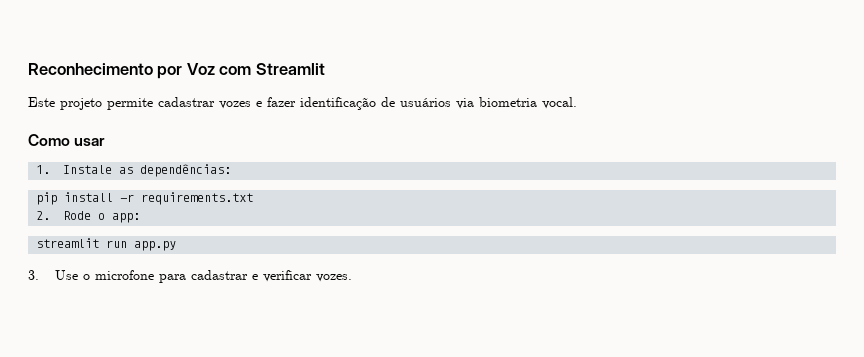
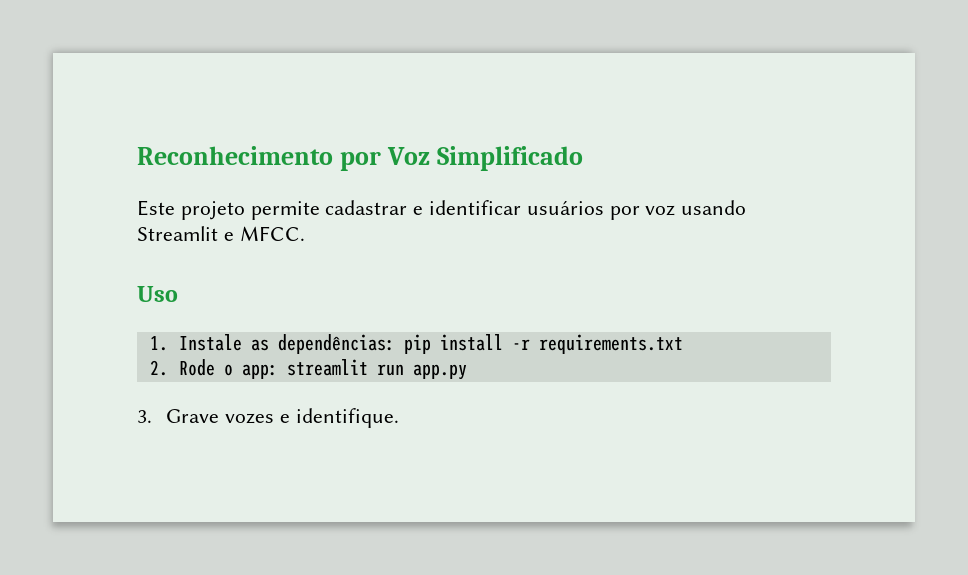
- Reconhecimento por Voz com Streamlit
+ Reconhecimento por Voz Simplificado
- Este projeto permite cadastrar vozes e fazer identificação de usuários via biometria vocal.
- Como usar
+ Este projeto permite cadastrar e identificar usuários por voz usando Streamlit e MFCC.
+ Uso
- 1. Instale as dependências:
- pip install -r requirements.txt
+ 1. Instale as dependências: pip install -r requirements.txt
- 2. Rode o app:
- streamlit run app.py
+ 2. Rode o app: streamlit run app.py
- 3. Use o microfone para cadastrar e verificar vozes.
+ 3. Grave vozes e identifique.

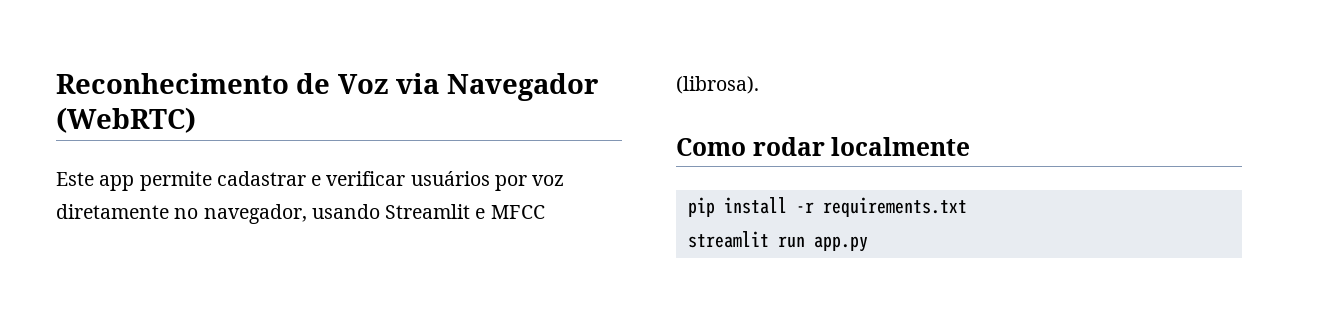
- Reconhecimento por Voz Simplificado
+ Reconhecimento de Voz via Navegador (WebRTC)
- Este projeto permite cadastrar e identificar usuários por voz usando Streamlit e MFCC.
- Uso
- 1. Instale as dependências: pip install -r requirements.txt
+ Este app permite cadastrar e verificar usuários por voz diretamente no navegador, usando Streamlit e MFCC (librosa).
+ Como rodar localmente
+ pip install -r requirements.txt
- 2. Rode o app: streamlit run app.py
+ streamlit run app.py
- 3. Grave vozes e identifique.

